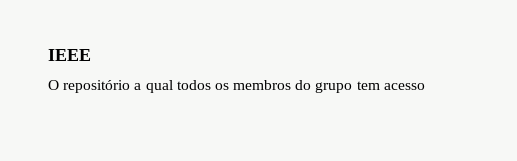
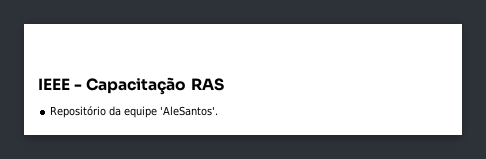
- IEEE
- O repositório a qual todos os membros do grupo tem acesso
+ IEEE - Capacitação RAS
+ Repositório da equipe 'AleSantos'.

